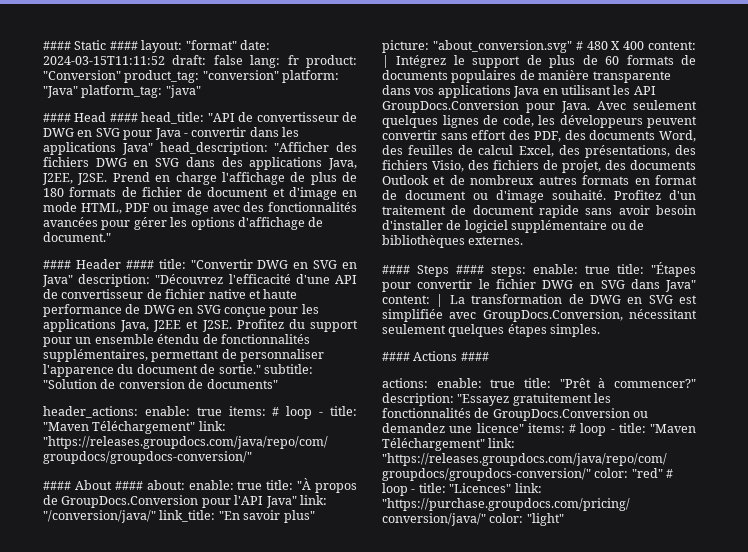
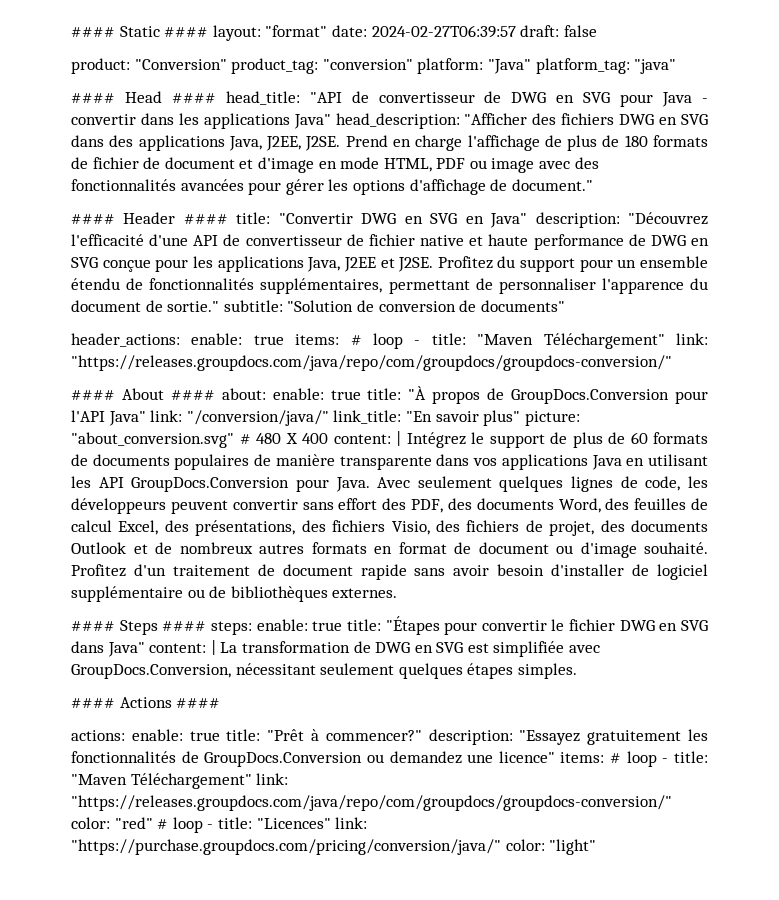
- #### Static #### layout: "format" date: 2024-03-15T11:11:52 draft: false lang: fr product: "Conversion" product_tag: "conversion" platform: "Java" platform_tag: "java"
+ #### Static #### layout: "format" date: 2024-02-27T06:39:57 draft: false
+ product: "Conversion" product_tag: "conversion" platform: "Java" platform_tag: "java"

